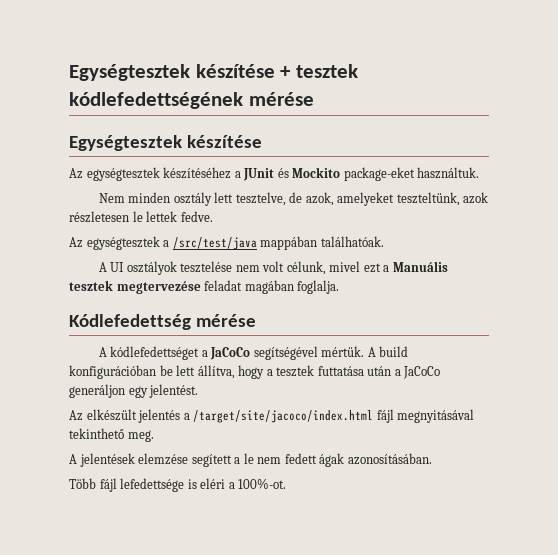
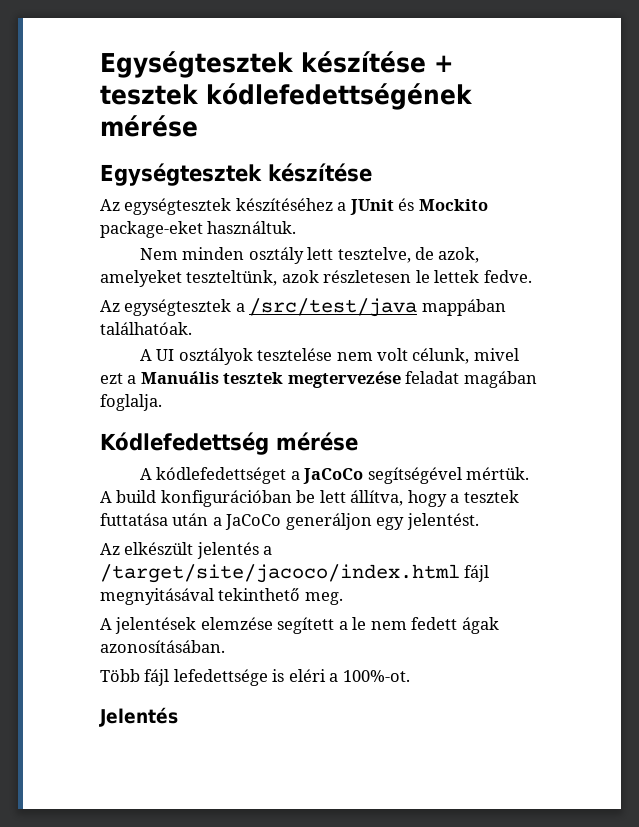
+ Jelentés

